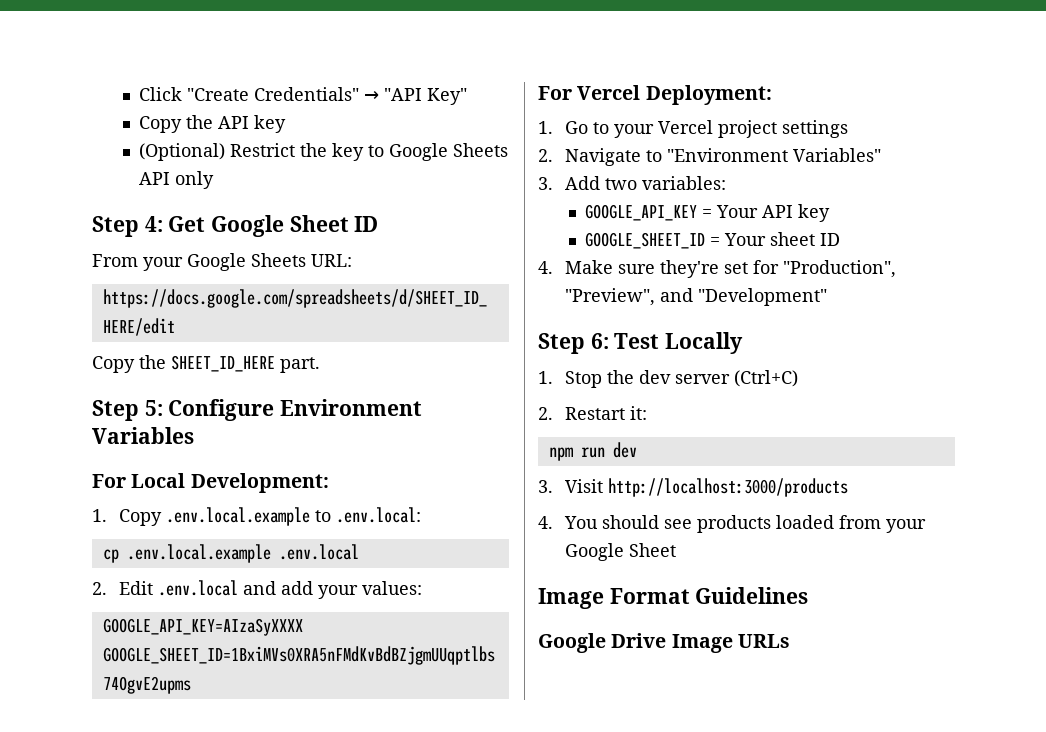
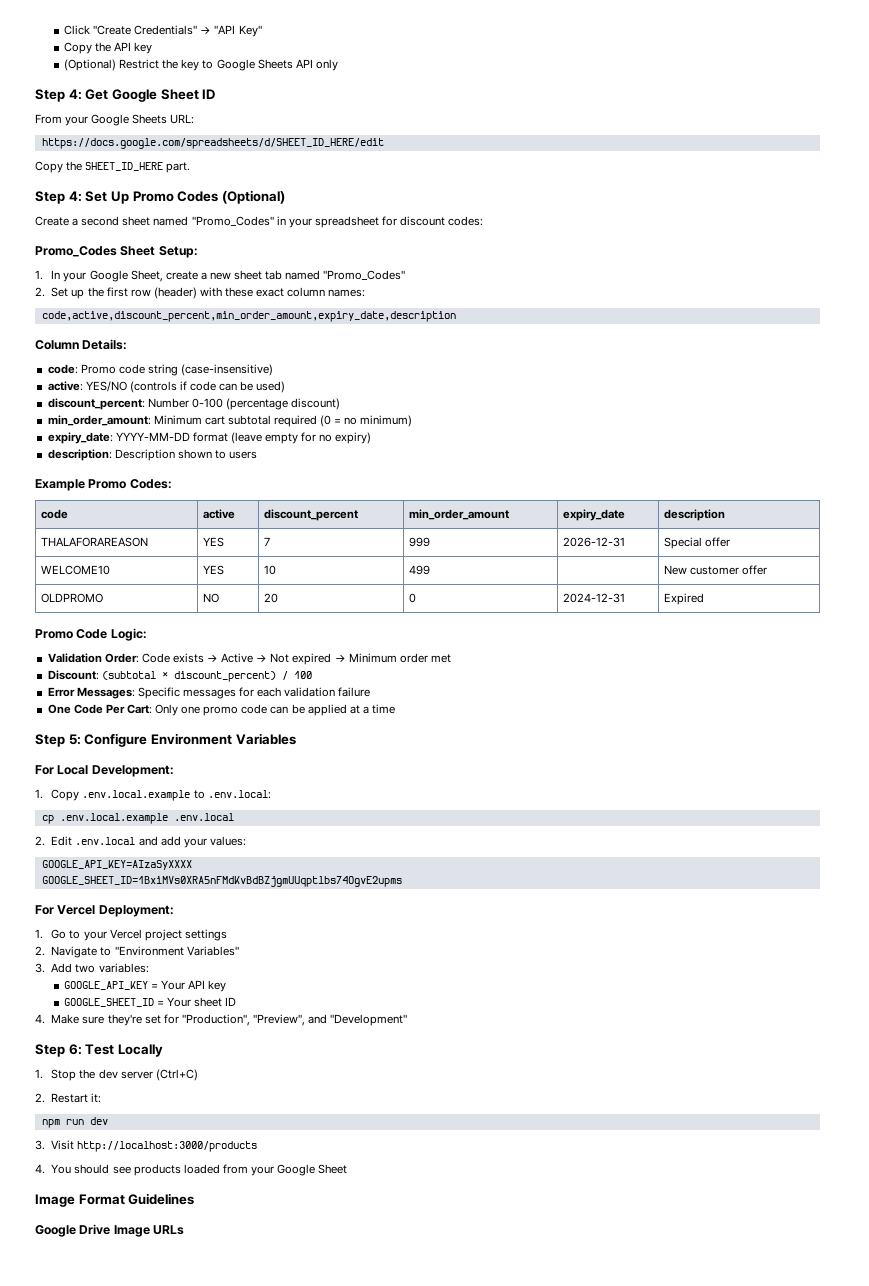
+ Step 4: Set Up Promo Codes (Optional)
+ Create a second sheet named "Promo_Codes" in your spreadsheet for discount codes:
+ Promo_Codes Sheet Setup:
+ 1. In your Google Sheet, create a new sheet tab named "Promo_Codes"
+ 2. Set up the first row (header) with these exact column names:
+ code,active,discount_percent,min_order_amount,expiry_date,description
+ Column Details:
+ code: Promo code string (case-insensitive)
+ active: YES/NO (controls if code can be used)
+ discount_percent: Number 0-100 (percentage discount)
+ min_order_amount: Minimum cart subtotal required (0 = no minimum)
+ expiry_date: YYYY-MM-DD format (leave empty for no expiry)
+ description: Description shown to users
+ Example Promo Codes:
+ code | active | discount_percent | min_order_amount | expiry_date | description
+ THALAFORAREASON | YES | 7 | 999 | 2026-12-31 | Special offer
+ WELCOME10 | YES | 10 | 499 | | New customer offer
+ OLDPROMO | NO | 20 | 0 | 2024-12-31 | Expired
+ Promo Code Logic:
+ Validation Order: Code exists → Active → Not expired → Minimum order met
+ Discount: (subtotal × discount_percent) / 100
+ Error Messages: Specific messages for each validation failure
+ One Code Per Cart: Only one promo code can be applied at a time

